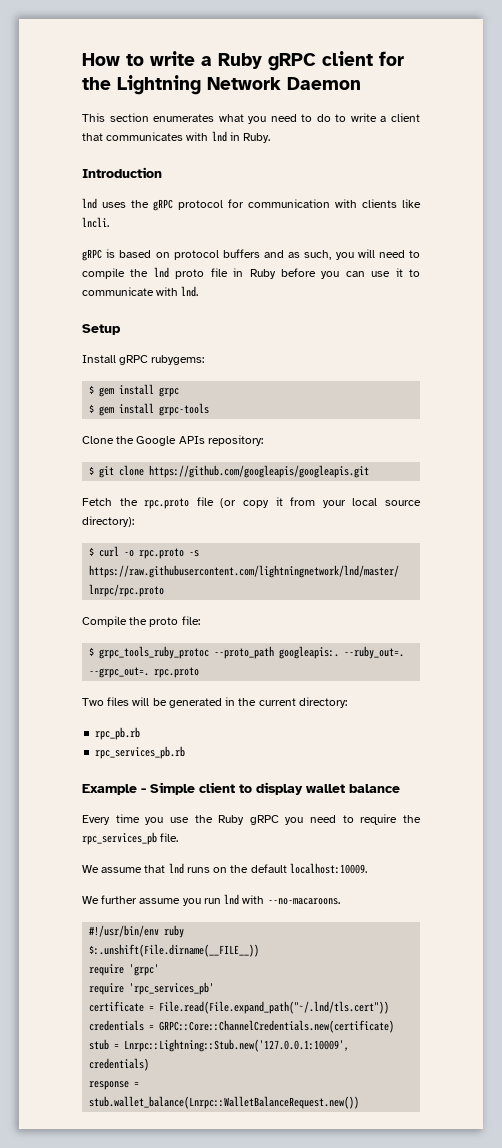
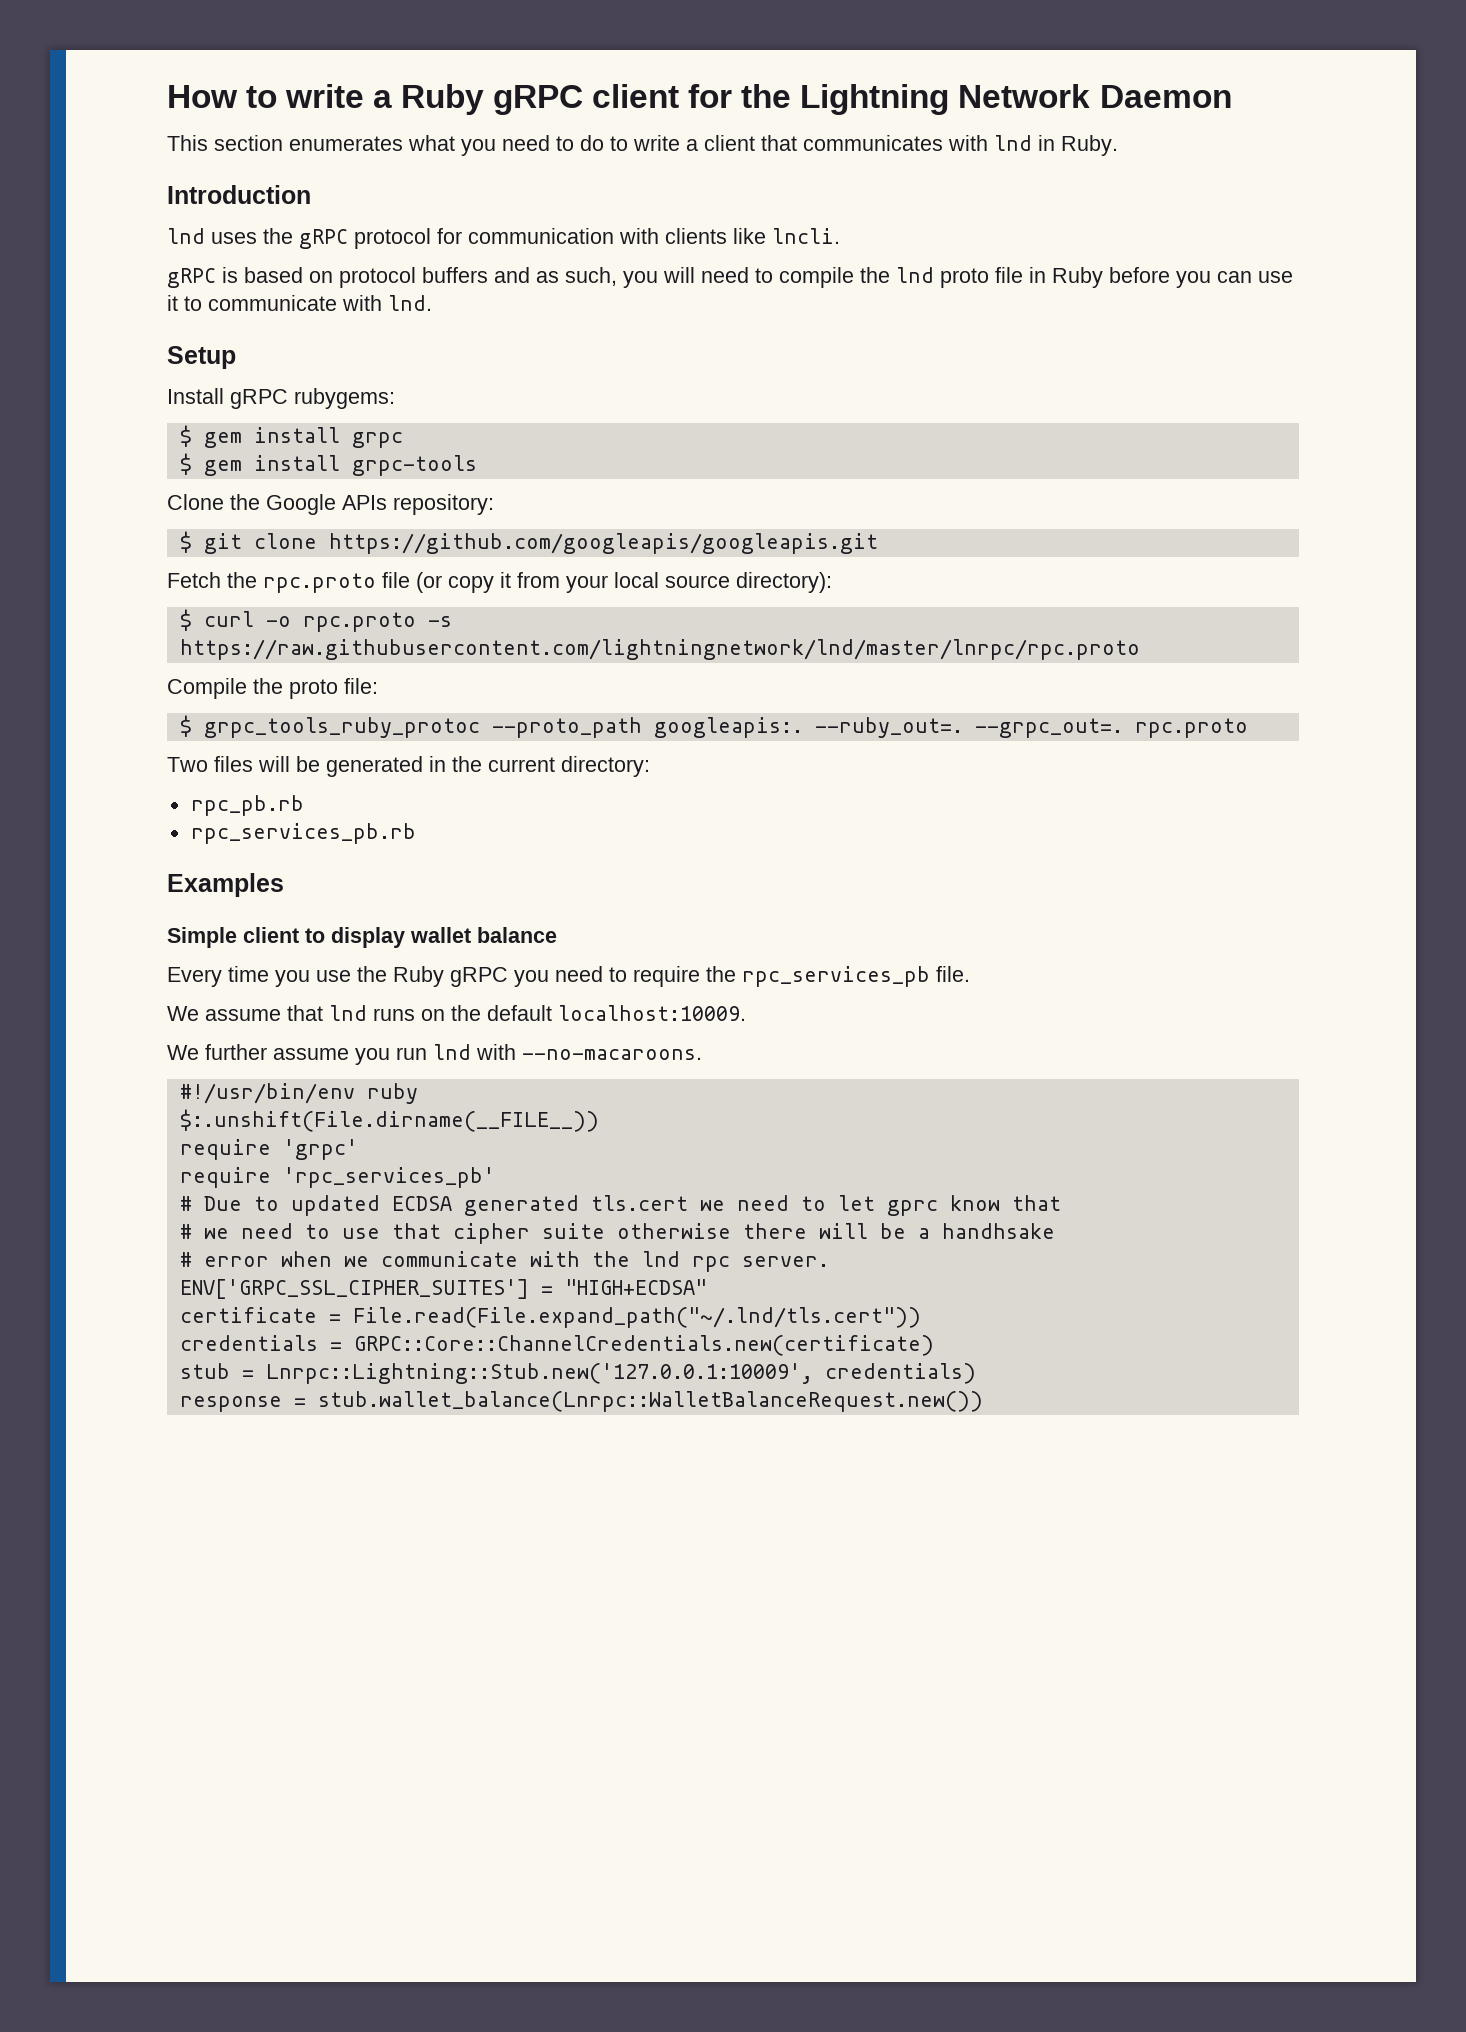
- Example - Simple client to display wallet balance
+ Examples
+ Simple client to display wallet balance
+ # Due to updated ECDSA generated tls.cert we need to let gprc know that
+ # we need to use that cipher suite otherwise there will be a handhsake
+ # error when we communicate with the lnd rpc server.
+ ENV['GRPC_SSL_CIPHER_SUITES'] = "HIGH+ECDSA"

